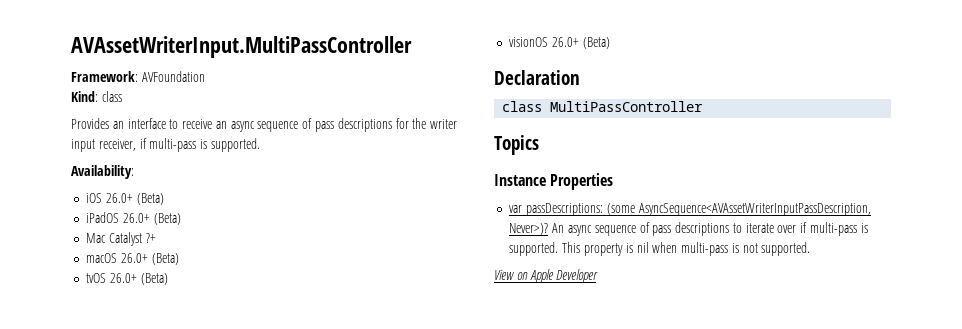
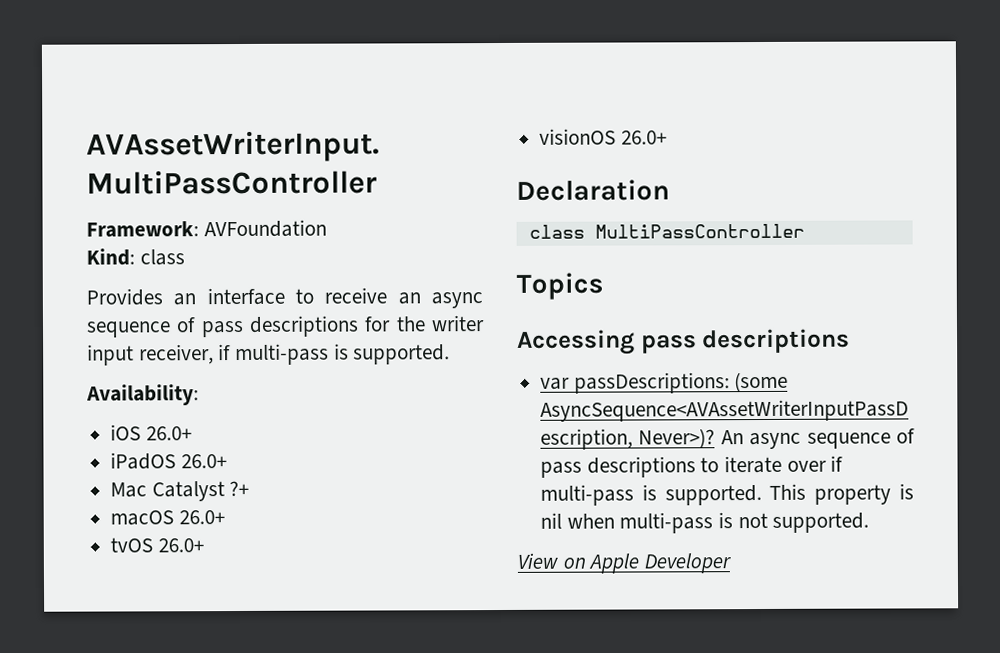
- iOS 26.0+ (Beta)
+ iOS 26.0+
- iPadOS 26.0+ (Beta)
+ iPadOS 26.0+
- macOS 26.0+ (Beta)
+ macOS 26.0+
- tvOS 26.0+ (Beta)
+ tvOS 26.0+
- visionOS 26.0+ (Beta)
+ visionOS 26.0+
- Instance Properties
+ Accessing pass descriptions

